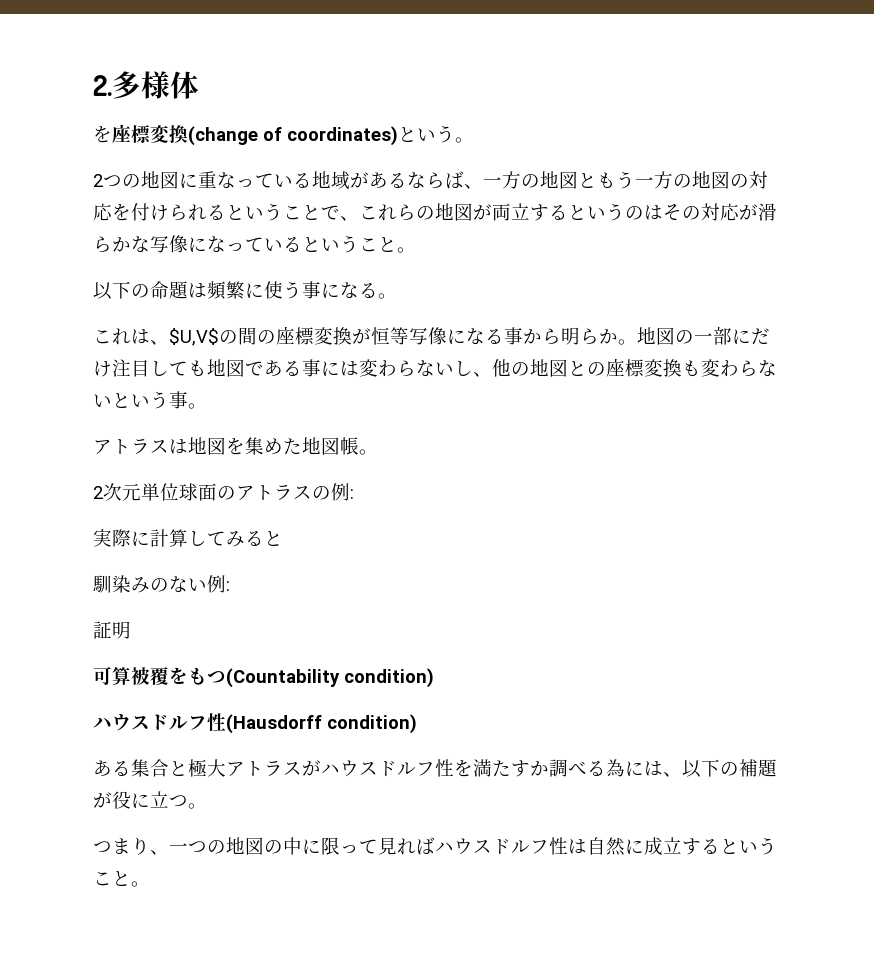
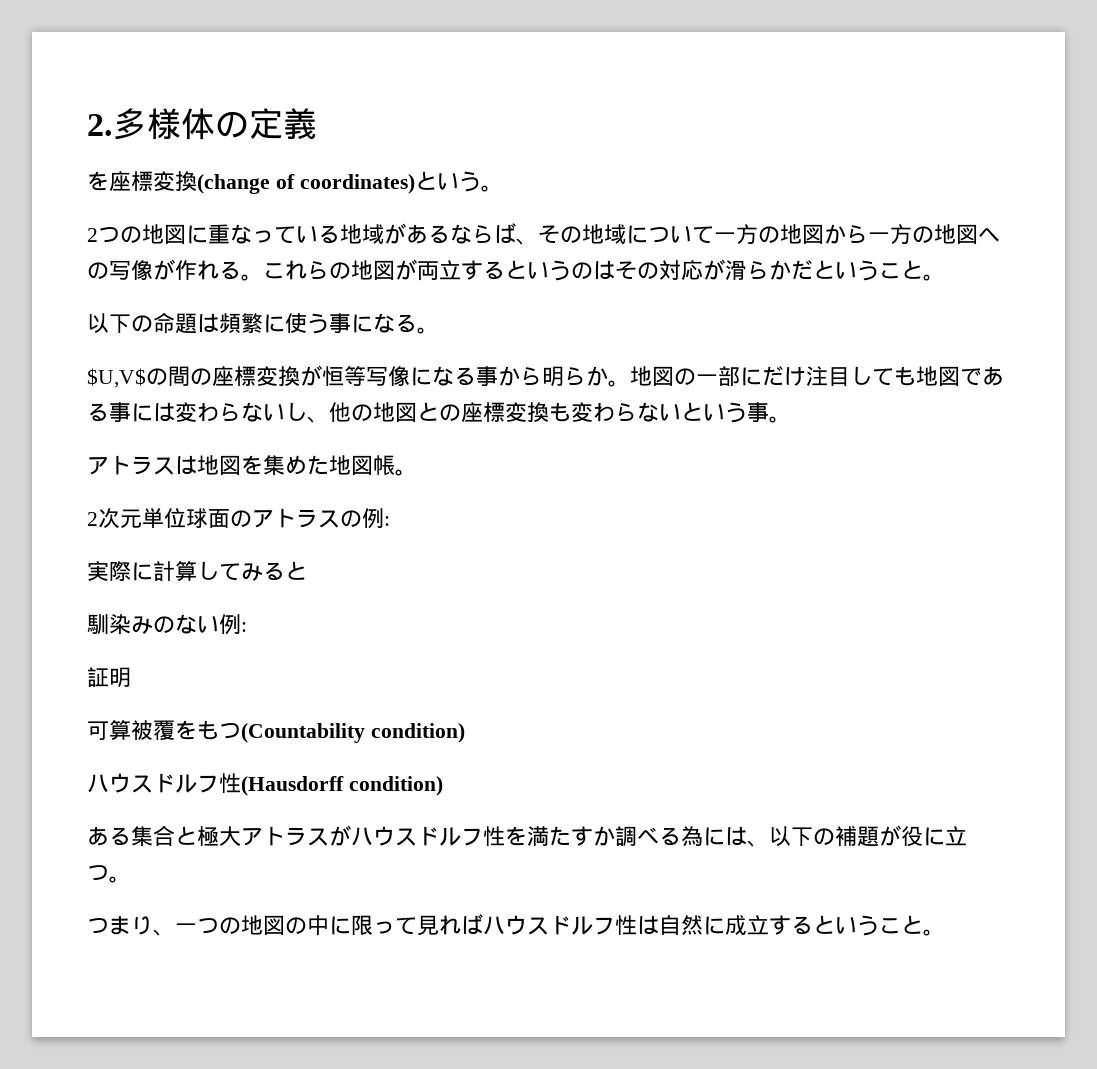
- 2.多様体
+ 2.多様体の定義
- 2つの地図に重なっている地域があるならば、一方の地図ともう一方の地図の対応を付けられるということで、これらの地図が両立するというのはその対応が滑らかな写像になっているということ。
+ 2つの地図に重なっている地域があるならば、その地域について一方の地図から一方の地図への写像が作れる。これらの地図が両立するというのはその対応が滑らかだということ。
- これは、$U,V$の間の座標変換が恒等写像になる事から明らか。
+ $U,V$の間の座標変換が恒等写像になる事から明らか。

